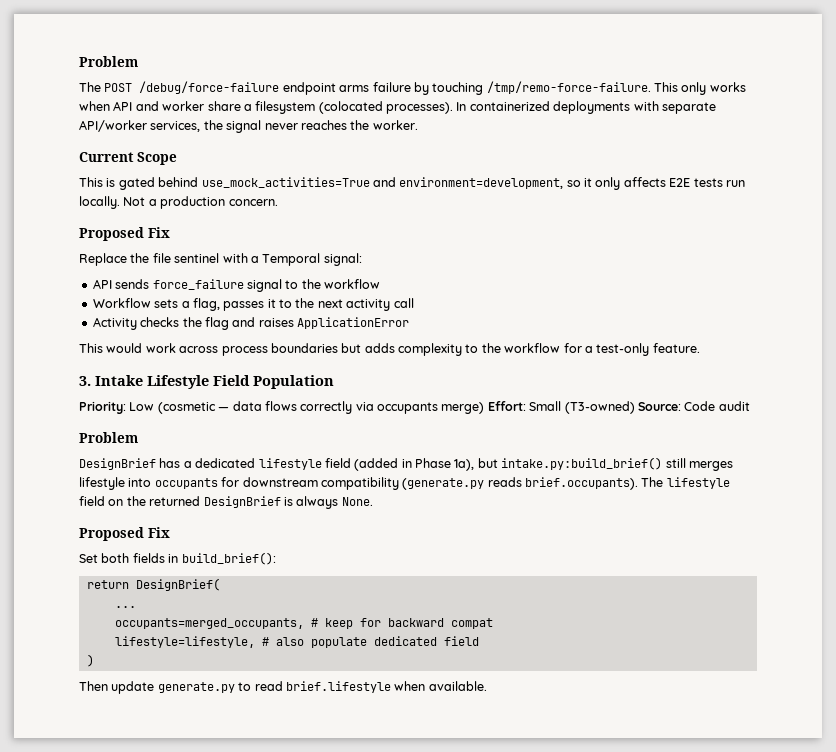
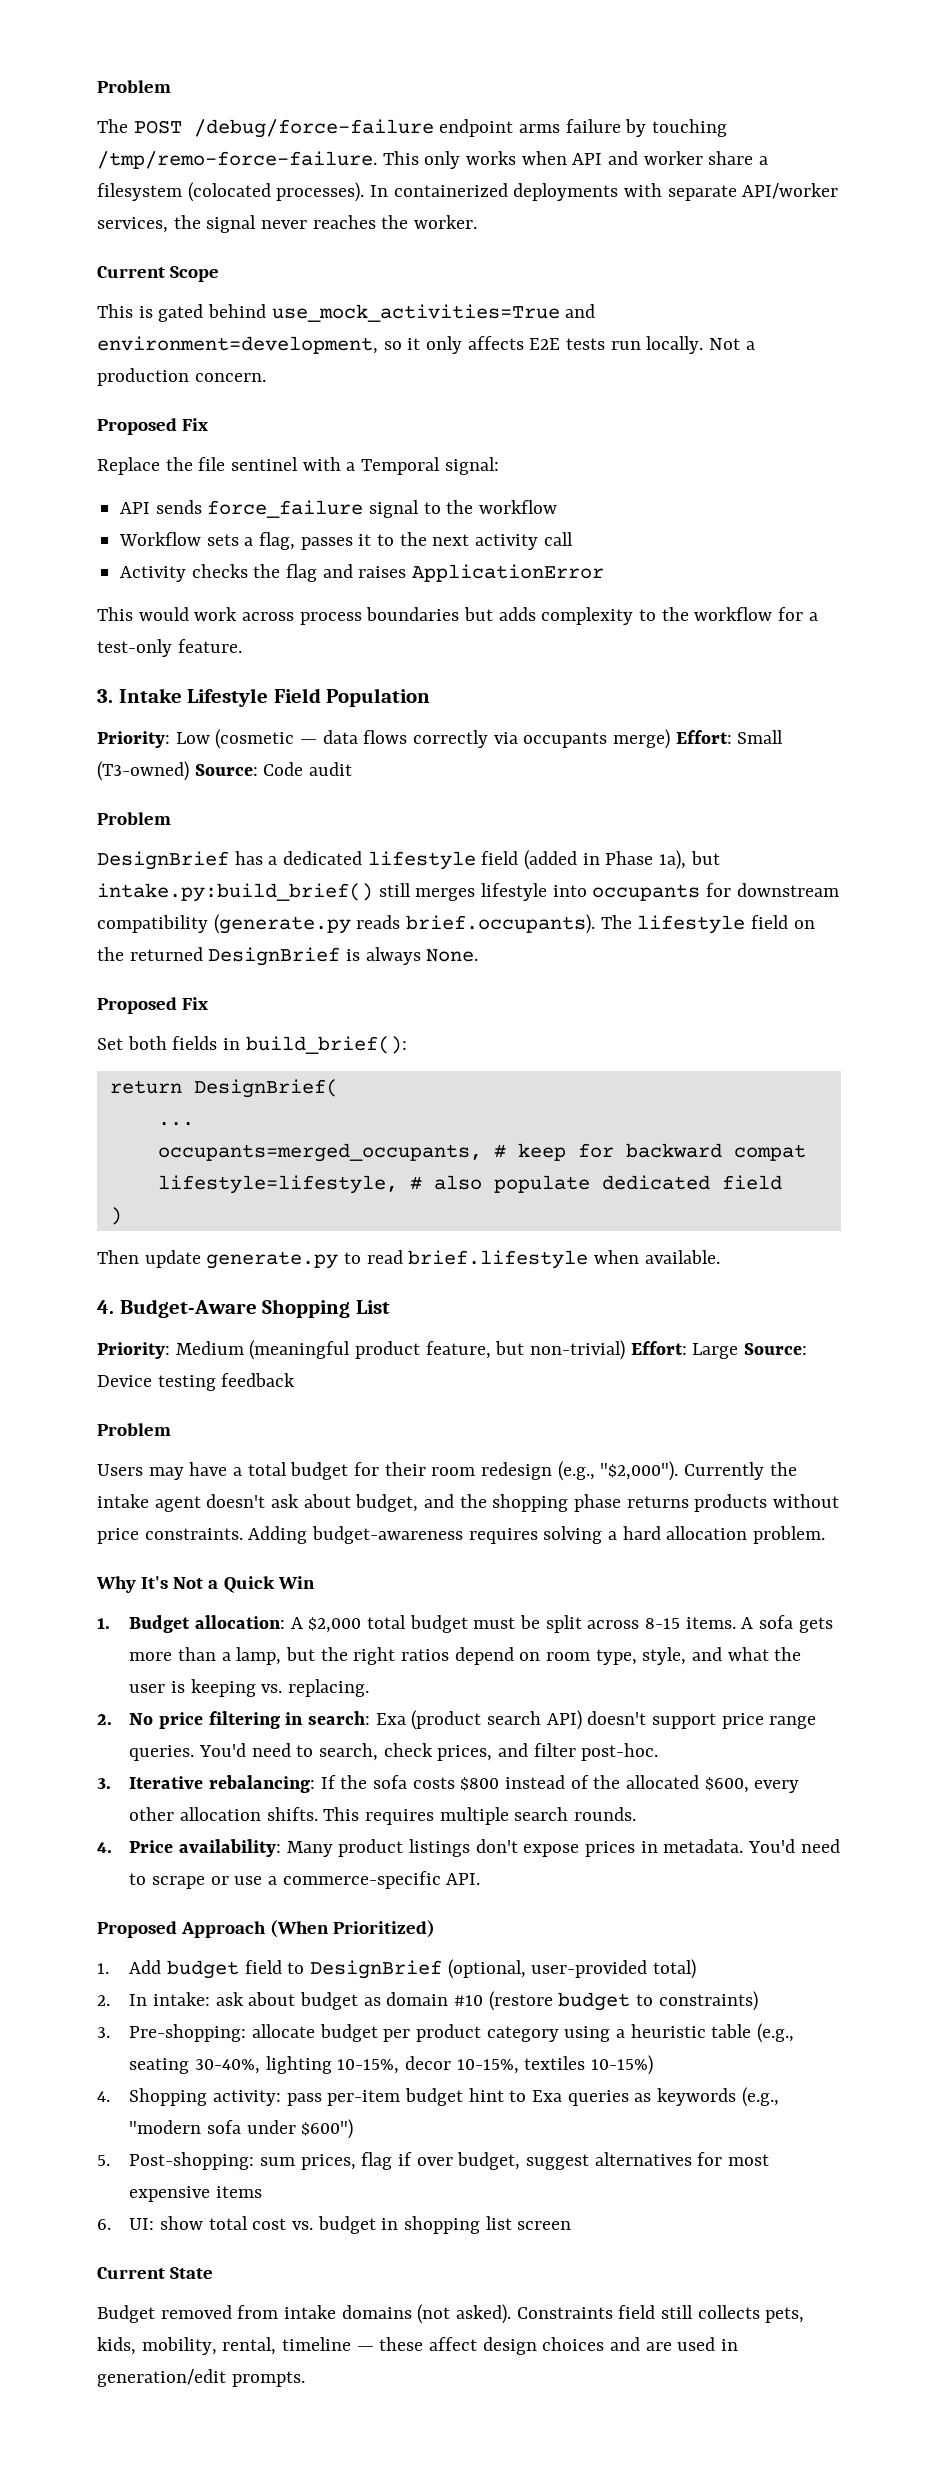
+ 4. Budget-Aware Shopping List
+ Priority: Medium (meaningful product feature, but non-trivial) Effort: Large Source: Device testing feedback
+ Problem
+ Users may have a total budget for their room redesign (e.g., "$2,000"). Currently the intake agent doesn't ask about budget, and the shopping phase returns products without price constraints. Adding budget-awareness requires solving a hard allocation problem.
+ Why It's Not a Quick Win
+ 1. Budget allocation: A $2,000 total budget must be split across 8-15 items. A sofa gets more than a lamp, but the right ratios depend on room type, style, and what the user is keeping vs. replacing.
+ 2. No price filtering in search: Exa (product search API) doesn't support price range queries. You'd need to search, check prices, and filter post-hoc.
+ 3. Iterative rebalancing: If the sofa costs $800 instead of the allocated $600, every other allocation shifts. This requires multiple search rounds.
+ 4. Price availability: Many product listings don't expose prices in metadata. You'd need to scrape or use a commerce-specific API.
+ Proposed Approach (When Prioritized)
+ 1. Add budget field to DesignBrief (optional, user-provided total)
+ 2. In intake: ask about budget as domain #10 (restore budget to constraints)
+ 3. Pre-shopping: allocate budget per product category using a heuristic table (e.g., seating 30-40%, lighting 10-15%, decor 10-15%, textiles 10-15%)
+ 4. Shopping activity: pass per-item budget hint to Exa queries as keywords (e.g., "modern sofa under $600")
+ 5. Post-shopping: sum prices, flag if over budget, suggest alternatives for most expensive items
+ 6. UI: show total cost vs. budget in shopping list screen
+ Current State
+ Budget removed from intake domains (not asked). Constraints field still collects pets, kids, mobility, rental, timeline — these affect design choices and are used in generation/edit prompts.

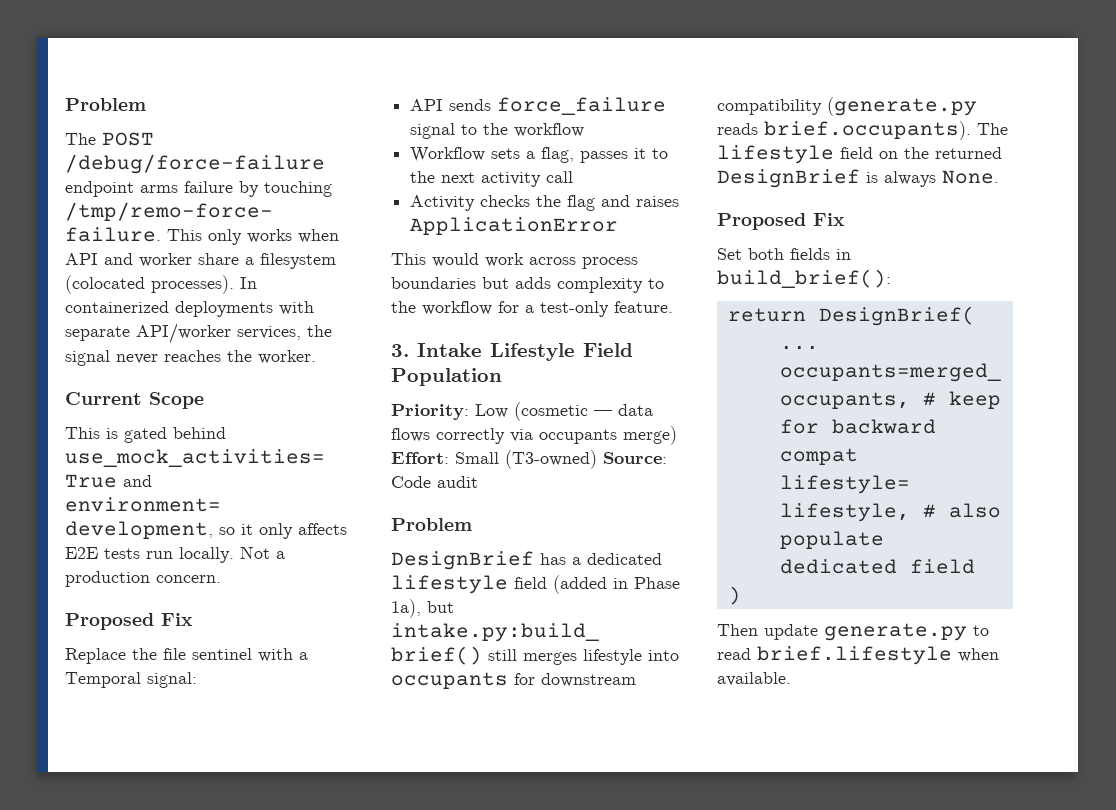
- 4. Budget-Aware Shopping List
- Priority: Medium (meaningful product feature, but non-trivial) Effort: Large Source: Device testing feedback
- Problem
- Users may have a total budget for their room redesign (e.g., "$2,000"). Currently the intake agent doesn't ask about budget, and the shopping phase returns products without price constraints. Adding budget-awareness requires solving a hard allocation problem.
- Why It's Not a Quick Win
- 1. Budget allocation: A $2,000 total budget must be split across 8-15 items. A sofa gets more than a lamp, but the right ratios depend on room type, style, and what the user is keeping vs. replacing.
- 2. No price filtering in search: Exa (product search API) doesn't support price range queries. You'd need to search, check prices, and filter post-hoc.
- 3. Iterative rebalancing: If the sofa costs $800 instead of the allocated $600, every other allocation shifts. This requires multiple search rounds.
- 4. Price availability: Many product listings don't expose prices in metadata. You'd need to scrape or use a commerce-specific API.
- Proposed Approach (When Prioritized)
- 1. Add budget field to DesignBrief (optional, user-provided total)
- 2. In intake: ask about budget as domain #10 (restore budget to constraints)
- 3. Pre-shopping: allocate budget per product category using a heuristic table (e.g., seating 30-40%, lighting 10-15%, decor 10-15%, textiles 10-15%)
- 4. Shopping activity: pass per-item budget hint to Exa queries as keywords (e.g., "modern sofa under $600")
- 5. Post-shopping: sum prices, flag if over budget, suggest alternatives for most expensive items
- 6. UI: show total cost vs. budget in shopping list screen
- Current State
- Budget removed from intake domains (not asked). Constraints field still collects pets, kids, mobility, rental, timeline — these affect design choices and are used in generation/edit prompts.

